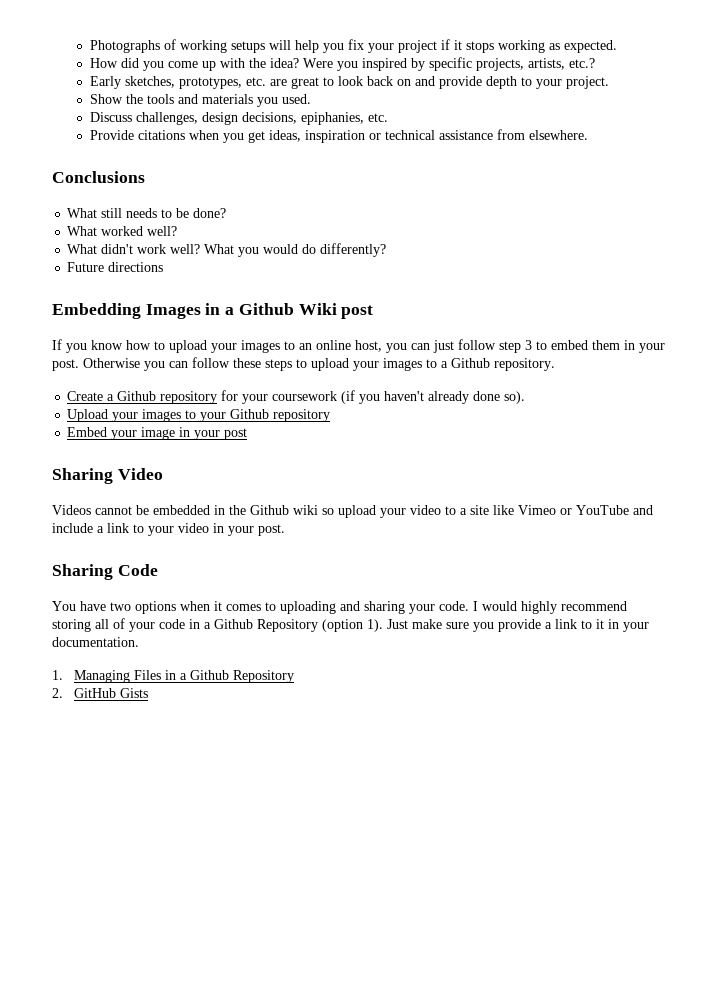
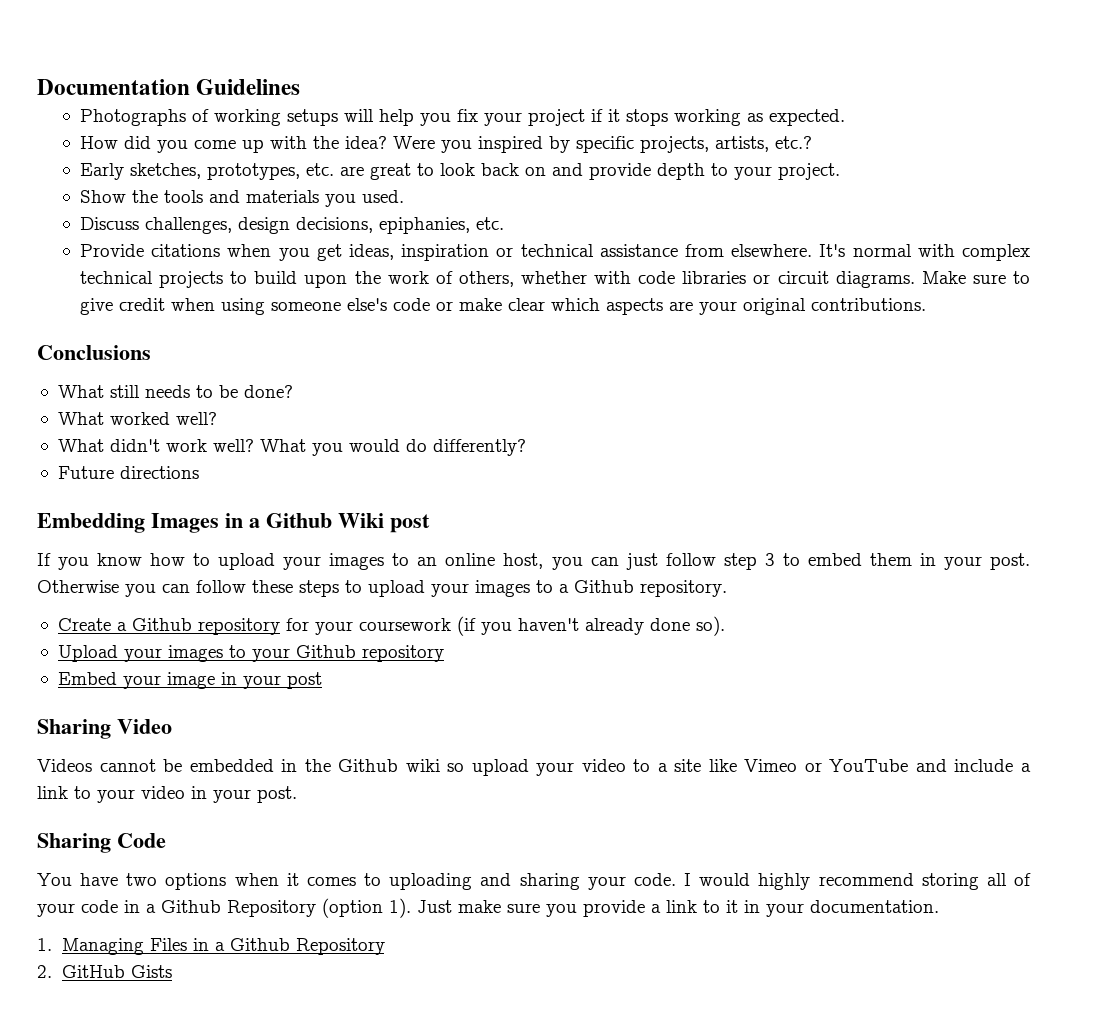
+ Documentation Guidelines
+ It's normal with complex technical projects to build upon the work of others, whether with code libraries or circuit diagrams. Make sure to give credit when using someone else's code or make clear which aspects are your original contributions.

